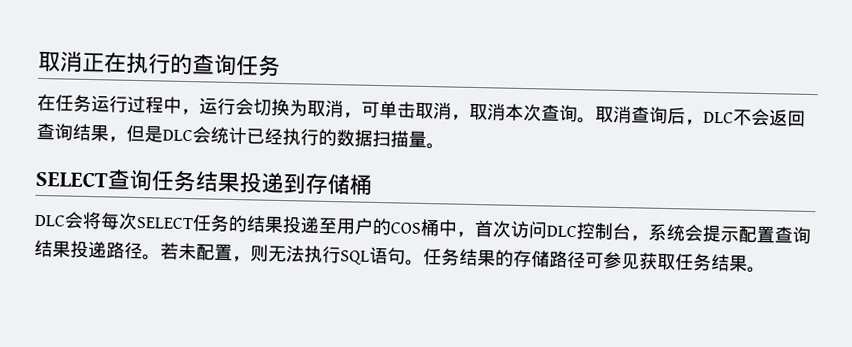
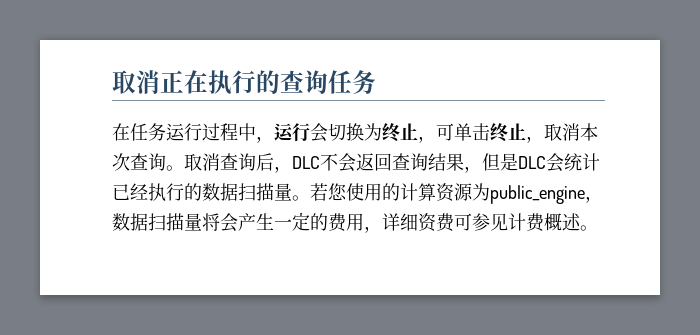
- 在任务运行过程中，运行会切换为取消，可单击取消，取消本次查询。
+ 在任务运行过程中，运行会切换为终止，可单击终止，取消本次查询。
- 取消查询后，DLC不会返回查询结果，但是DLC会统计已经执行的数据扫描量。
- SELECT查询任务结果投递到存储桶
- DLC会将每次SELECT任务的结果投递至用户的COS桶中，首次访问DLC控制台，系统会提示配置查询结果投递路径。若未配置，则无法执行SQL语句。任务结果的存储路径可参见获取任务结果。
+ 取消查询后，DLC不会返回查询结果，但是DLC会统计已经执行的数据扫描量。若您使用的计算资源为public_engine，数据扫描量将会产生一定的费用，详细资费可参见计费概述。

